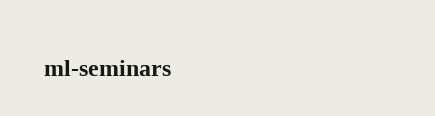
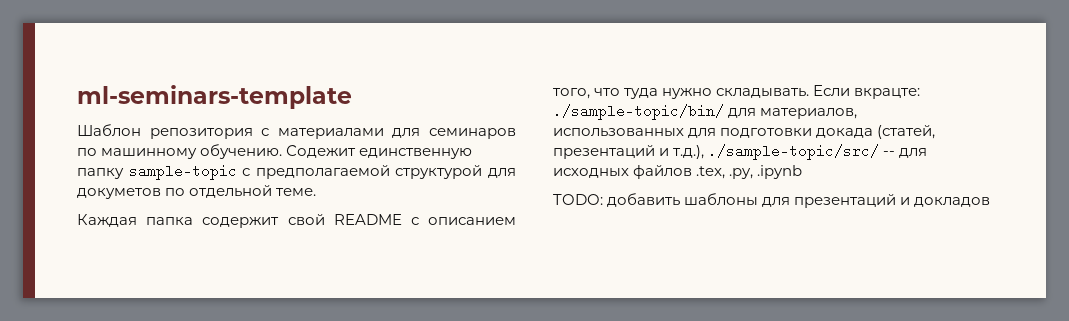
- ml-seminars
+ ml-seminars-template
+ Шаблон репозитория с материалами для семинаров по машинному обучению. Содежит единственную папку sample-topic с предполагаемой структурой для докуметов по отдельной теме.
+ Каждая папка содержит свой README с описанием того, что туда нужно складывать. Если вкрацте: ./sample-topic/bin/ для материалов, использованных для подготовки докада (статей, презентаций и т.д.), ./sample-topic/src/ -- для исходных файлов .tex, .py, .ipynb
+ TODO: добавить шаблоны для презентаций и докладов

